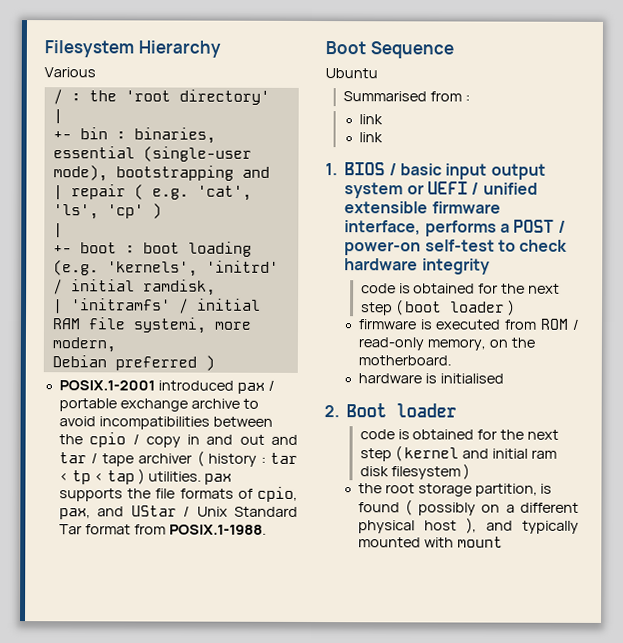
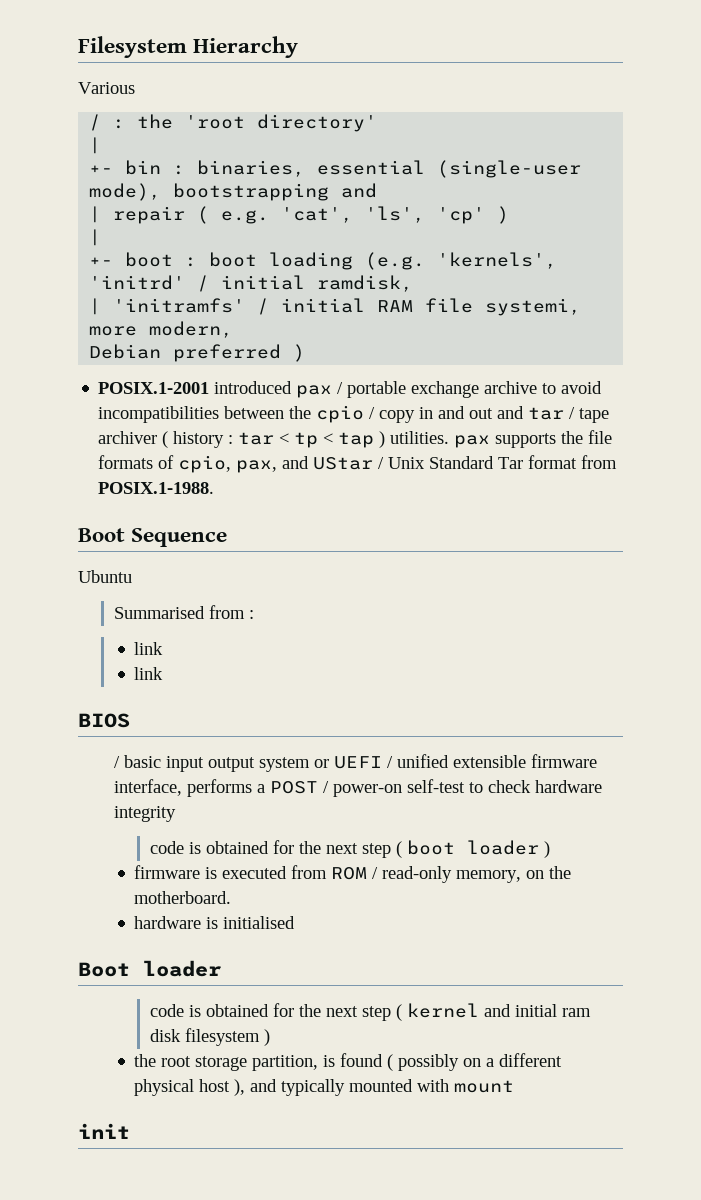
- 1. BIOS / basic input output system or UEFI / unified extensible firmware interface, performs a POST / power-on self-test to check hardware integrity
+ BIOS
+ / basic input output system or UEFI / unified extensible firmware interface, performs a POST / power-on self-test to check hardware integrity
- 2. Boot loader
+ Boot loader
+ init

